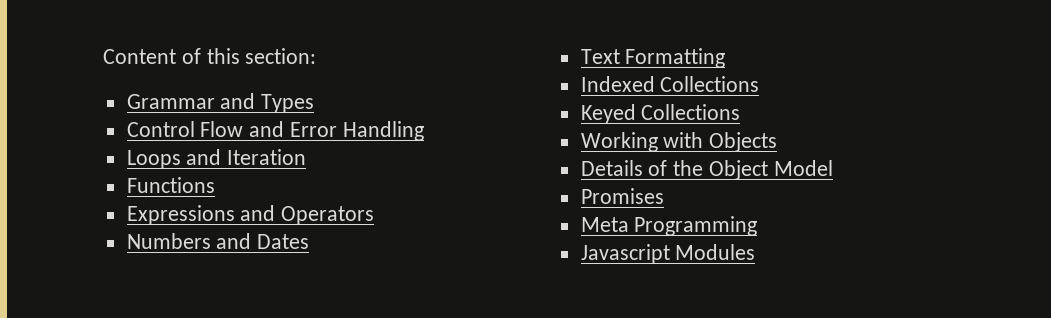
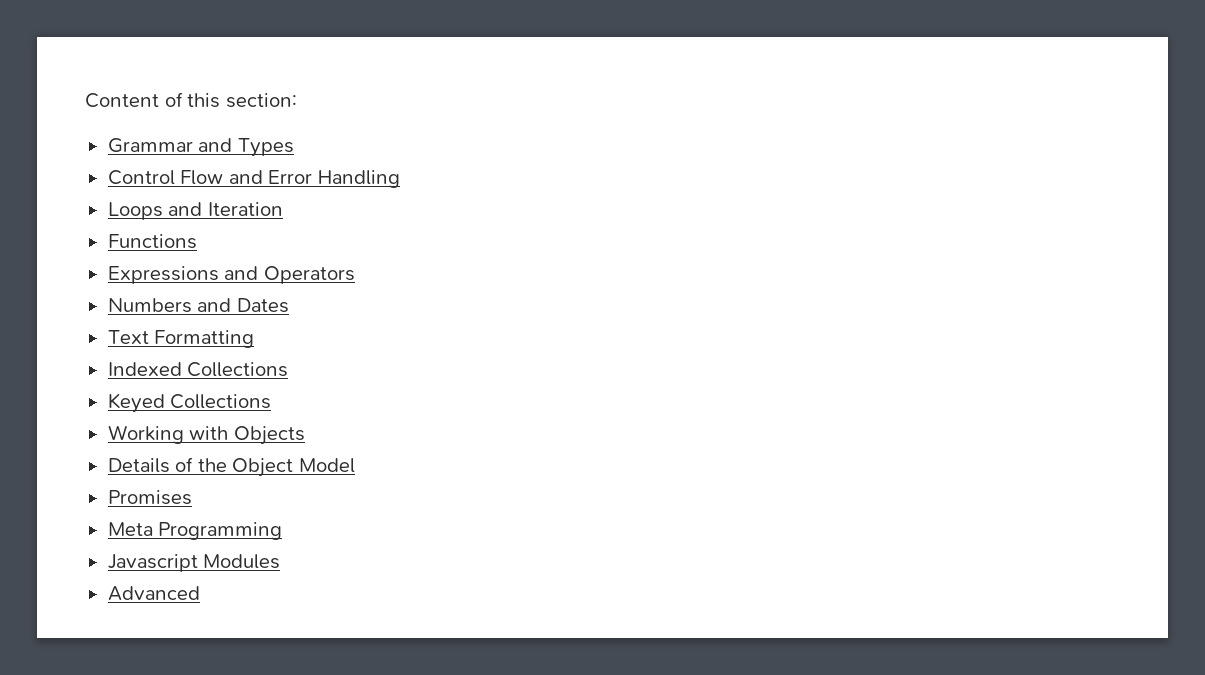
+ Advanced

